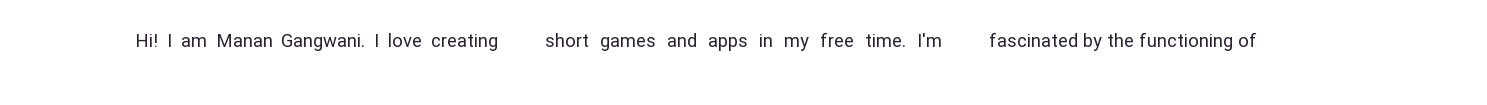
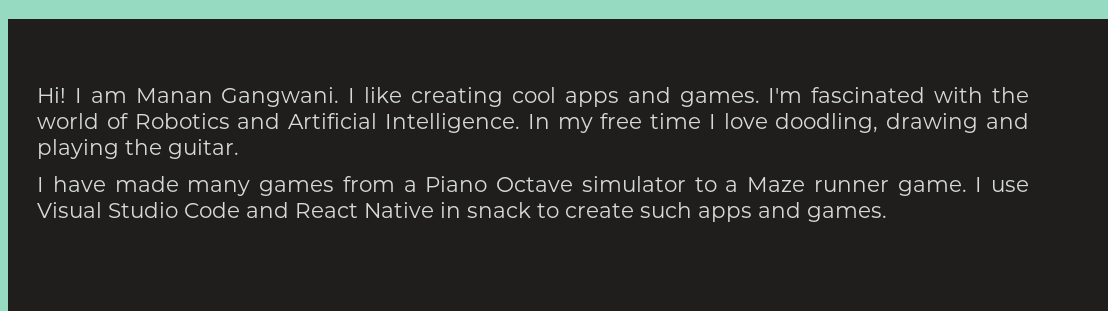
- I love creating short games and apps in my free time. I'm fascinated by the functioning of
+ I like creating cool apps and games. I'm fascinated with the world of Robotics and Artificial Intelligence. In my free time I love doodling, drawing and playing the guitar.
+ I have made many games from a Piano Octave simulator to a Maze runner game. I use Visual Studio Code and React Native in snack to create such apps and games.

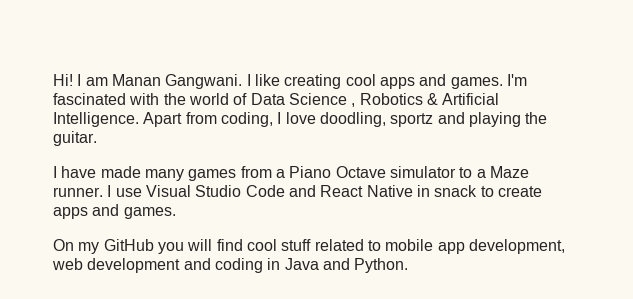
- I'm fascinated with the world of Robotics and Artificial Intelligence. In my free time I love doodling, drawing and playing the guitar.
+ I'm fascinated with the world of Data Science , Robotics & Artificial Intelligence. Apart from coding, I love doodling, sportz and playing the guitar.
- I have made many games from a Piano Octave simulator to a Maze runner game.
+ I have made many games from a Piano Octave simulator to a Maze runner.
- I use Visual Studio Code and React Native in snack to create such apps and games.
+ I use Visual Studio Code and React Native in snack to create apps and games.
+ On my GitHub you will find cool stuff related to mobile app development, web development and coding in Java and Python.

